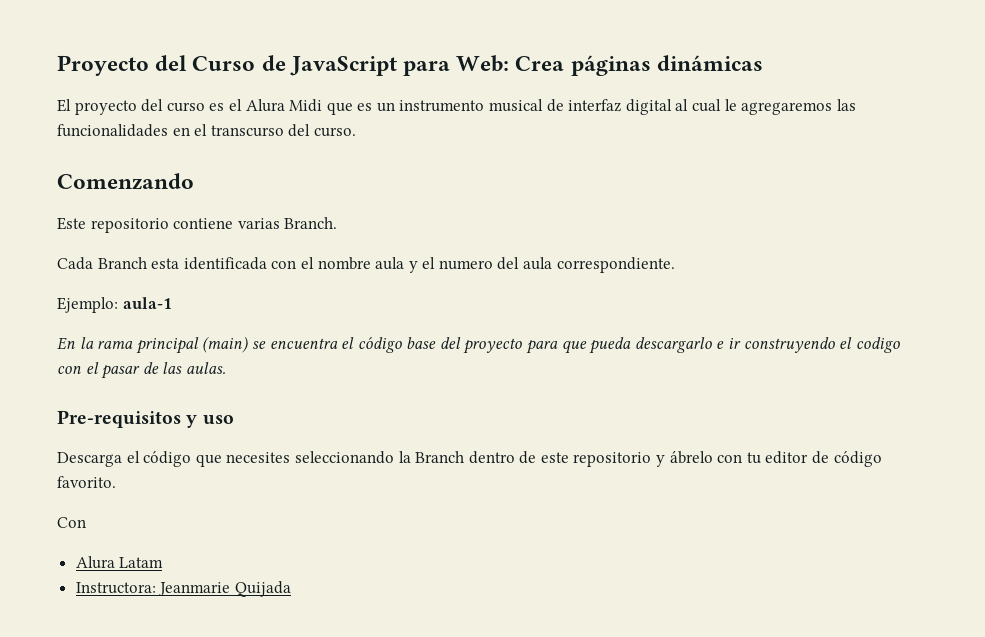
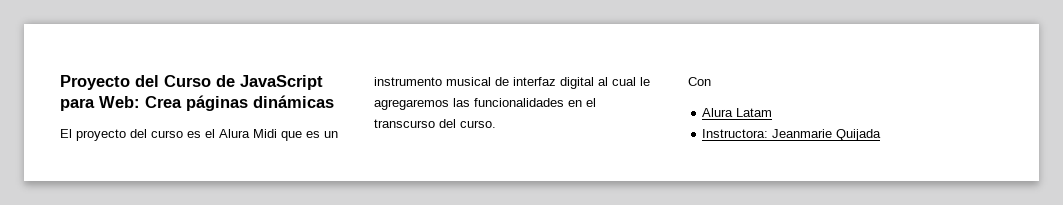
- Comenzando
- Este repositorio contiene varias Branch.
- Cada Branch esta identificada con el nombre aula y el numero del aula correspondiente.
- Ejemplo: aula-1
- En la rama principal (main) se encuentra el código base del proyecto para que pueda descargarlo e ir construyendo el codigo con el pasar de las aulas.
- Pre-requisitos y uso
- Descarga el código que necesites seleccionando la Branch dentro de este repositorio y ábrelo con tu editor de código favorito.

